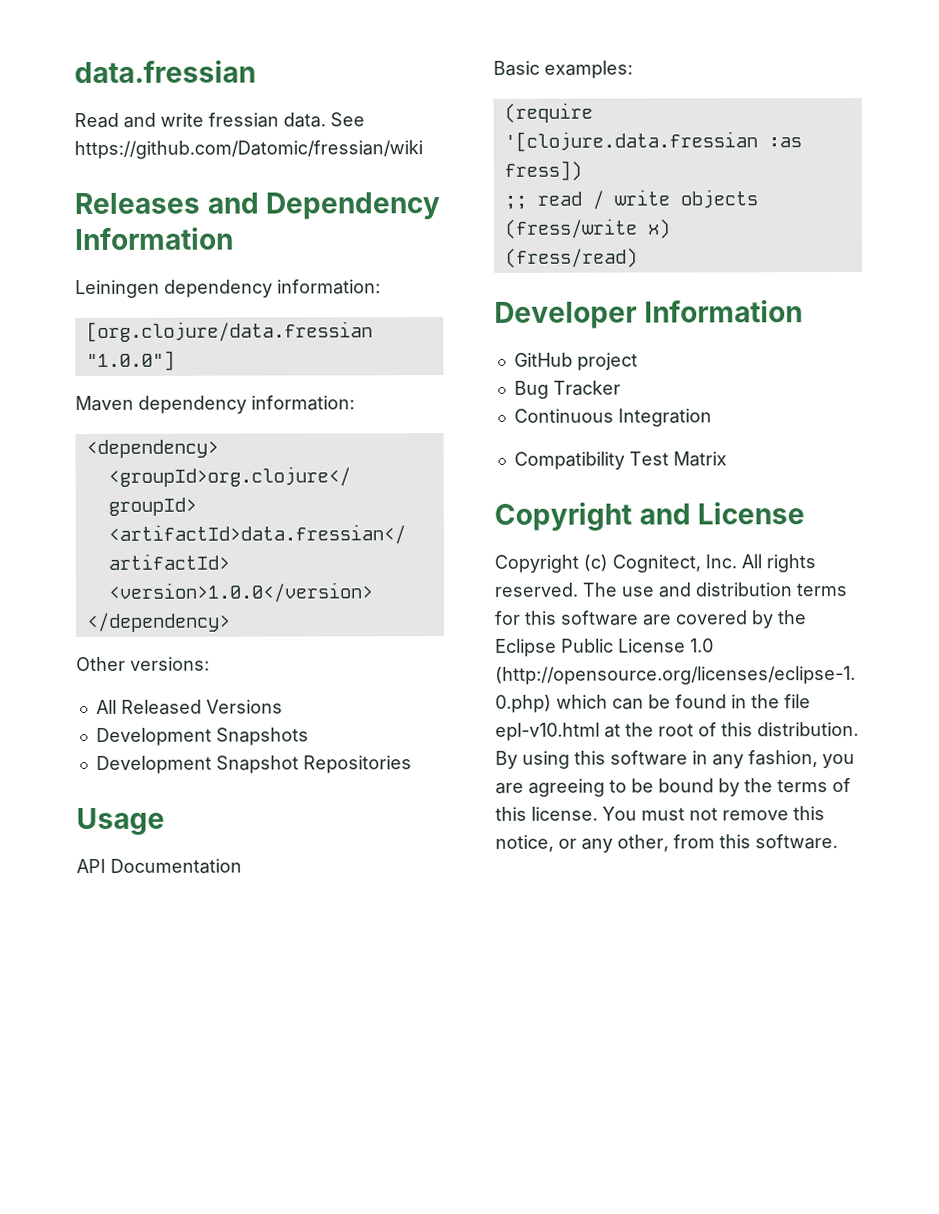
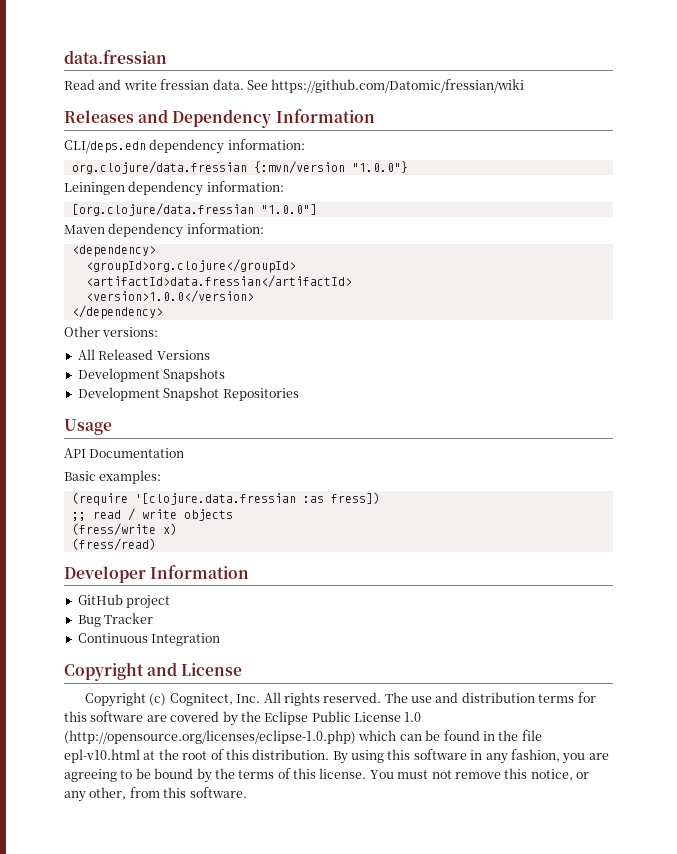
+ CLI/deps.edn dependency information:
+ org.clojure/data.fressian {:mvn/version "1.0.0"}
- Compatibility Test Matrix

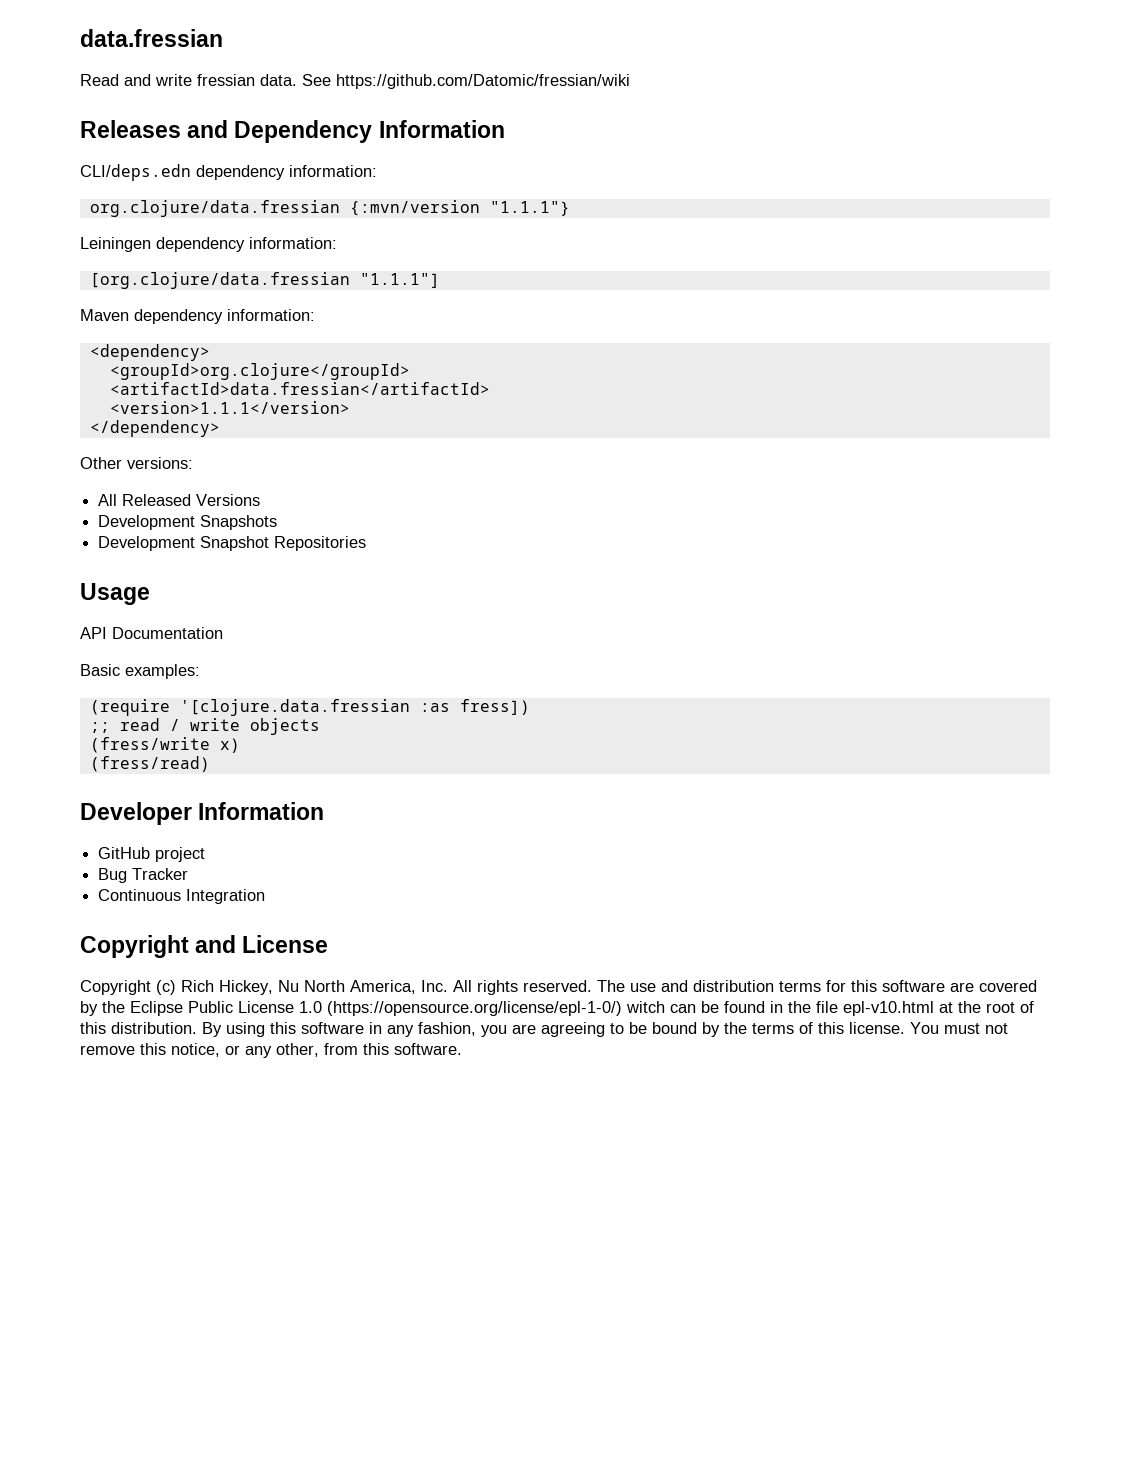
- org.clojure/data.fressian {:mvn/version "1.0.0"}
+ org.clojure/data.fressian {:mvn/version "1.1.1"}
- [org.clojure/data.fressian "1.0.0"]
+ [org.clojure/data.fressian "1.1.1"]
- <version>1.0.0</version>
+ <version>1.1.1</version>
- Copyright (c) Cognitect, Inc. All rights reserved.
+ Copyright (c) Rich Hickey, Nu North America, Inc. All rights reserved.
- The use and distribution terms for this software are covered by the Eclipse Public License 1.0 (http://opensource.org/licenses/eclipse-1.0.php) which can be found in the file epl-v10.html at the root of this distribution.
+ The use and distribution terms for this software are covered by the Eclipse Public License 1.0 (https://opensource.org/license/epl-1-0/) witch can be found in the file epl-v10.html at the root of this distribution.

